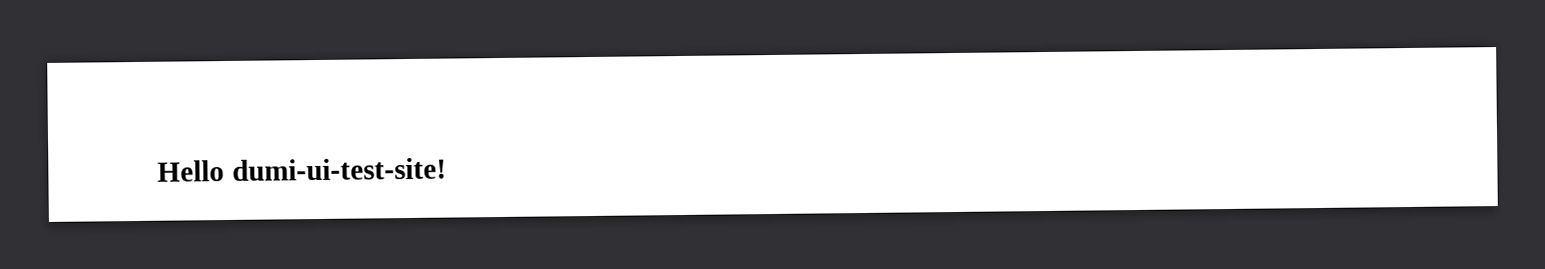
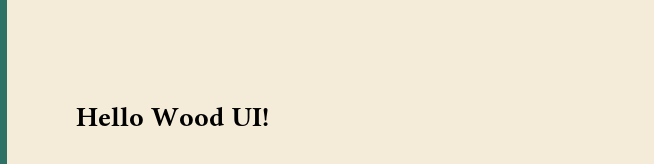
- Hello dumi-ui-test-site!
+ Hello Wood UI!

